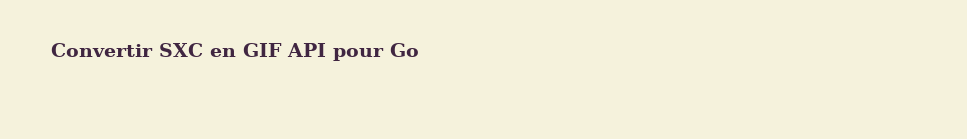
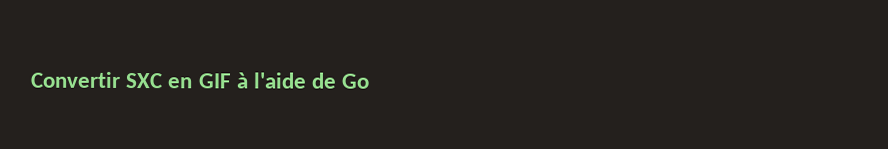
- Convertir SXC en GIF API pour Go
+ Convertir SXC en GIF à l'aide de Go

